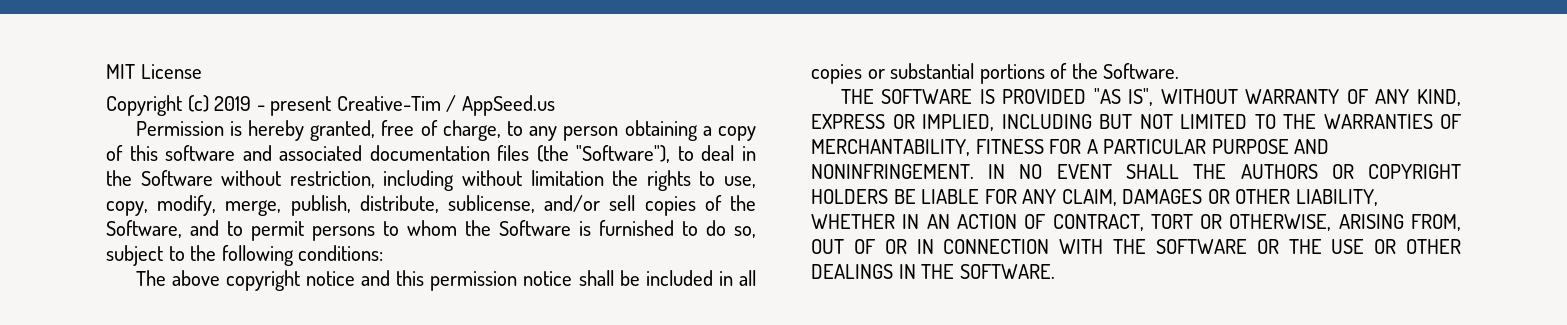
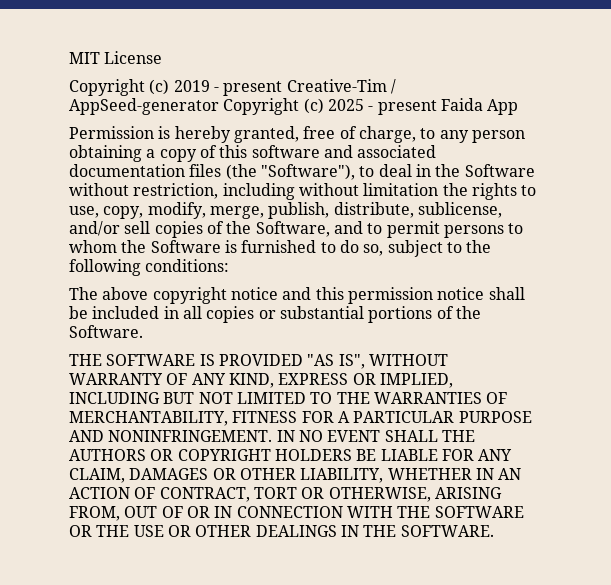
- Copyright (c) 2019 - present Creative-Tim / AppSeed.us
+ Copyright (c) 2019 - present Creative-Tim / AppSeed-generator Copyright (c) 2025 - present Faida App

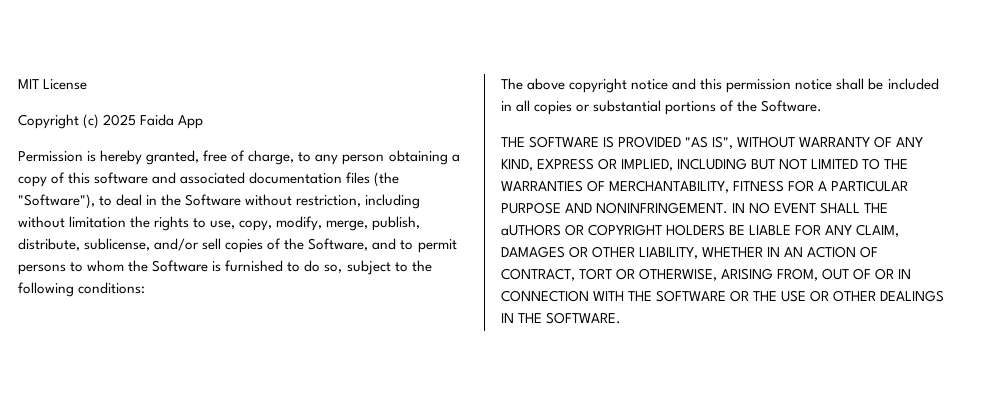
- Copyright (c) 2019 - present Creative-Tim / AppSeed-generator Copyright (c) 2025 - present Faida App
+ Copyright (c) 2025 Faida App
- IN NO EVENT SHALL THE AUTHORS OR COPYRIGHT HOLDERS BE LIABLE FOR ANY CLAIM, DAMAGES OR OTHER LIABILITY, WHETHER IN AN ACTION OF CONTRACT, TORT OR OTHERWISE, ARISING FROM, OUT OF OR IN CONNECTION WITH THE SOFTWARE OR THE USE OR OTHER DEALINGS IN THE SOFTWARE.
+ IN NO EVENT SHALL THE aUTHORS OR COPYRIGHT HOLDERS BE LIABLE FOR ANY CLAIM, DAMAGES OR OTHER LIABILITY, WHETHER IN AN ACTION OF CONTRACT, TORT OR OTHERWISE, ARISING FROM, OUT OF OR IN CONNECTION WITH THE SOFTWARE OR THE USE OR OTHER DEALINGS IN THE SOFTWARE.

